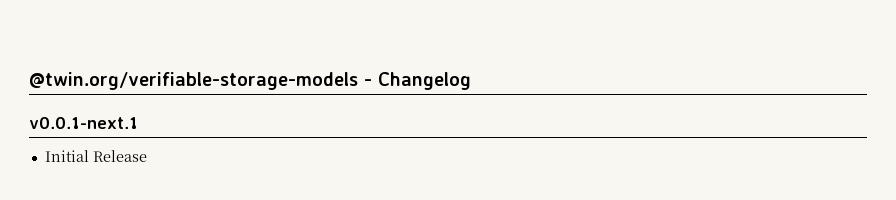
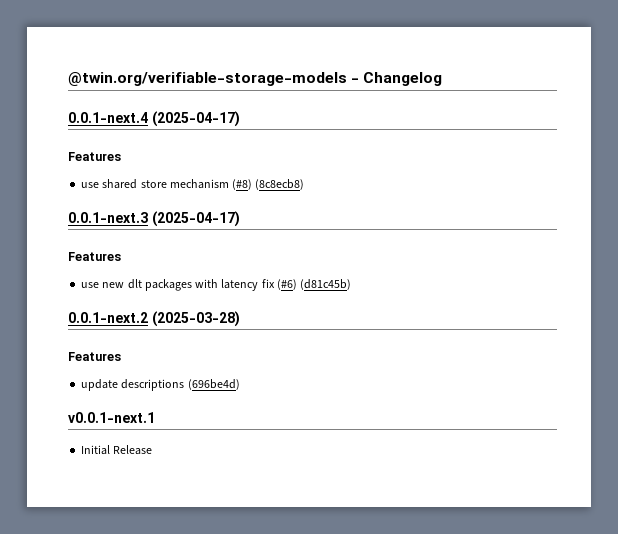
+ 0.0.1-next.4 (2025-04-17)
+ Features
+ use shared store mechanism (#8) (8c8ecb8)
+ 0.0.1-next.3 (2025-04-17)
+ Features
+ use new dlt packages with latency fix (#6) (d81c45b)
+ 0.0.1-next.2 (2025-03-28)
+ Features
+ update descriptions (696be4d)

